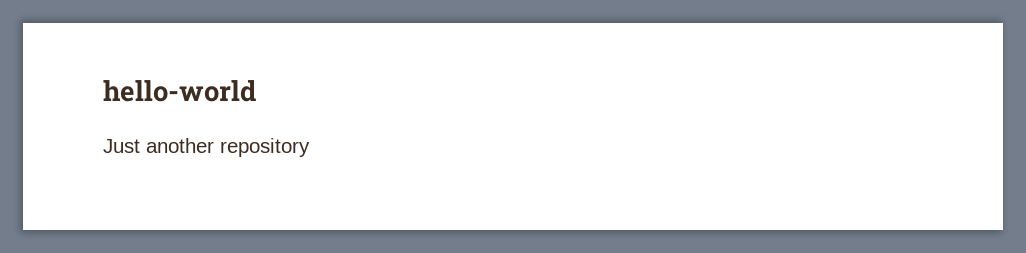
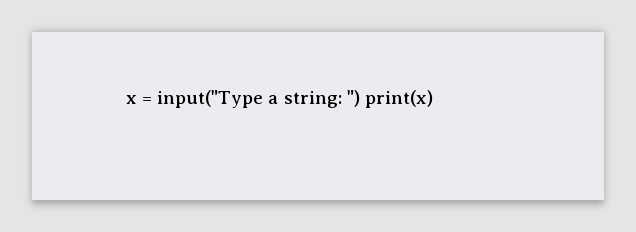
- hello-world
- Just another repository
+ x = input("Type a string: ") print(x)

